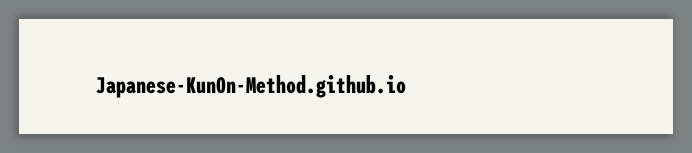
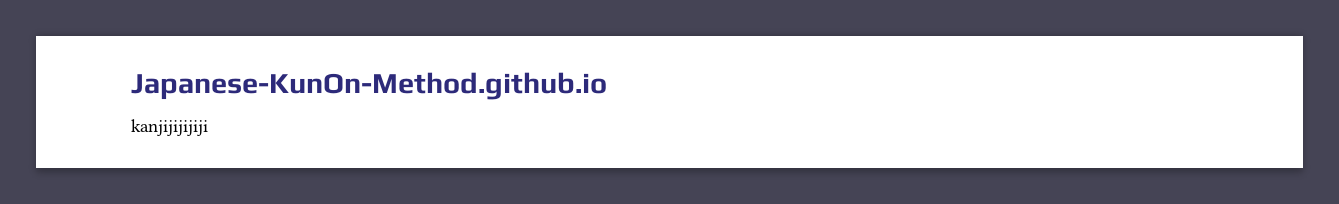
+ kanjijijijiji

